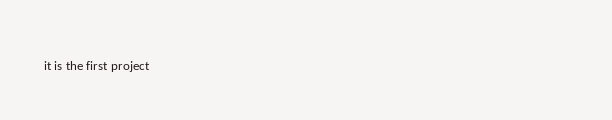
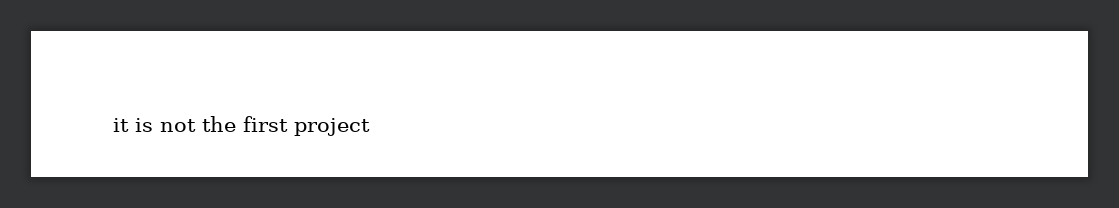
- it is the first project
+ it is not the first project

